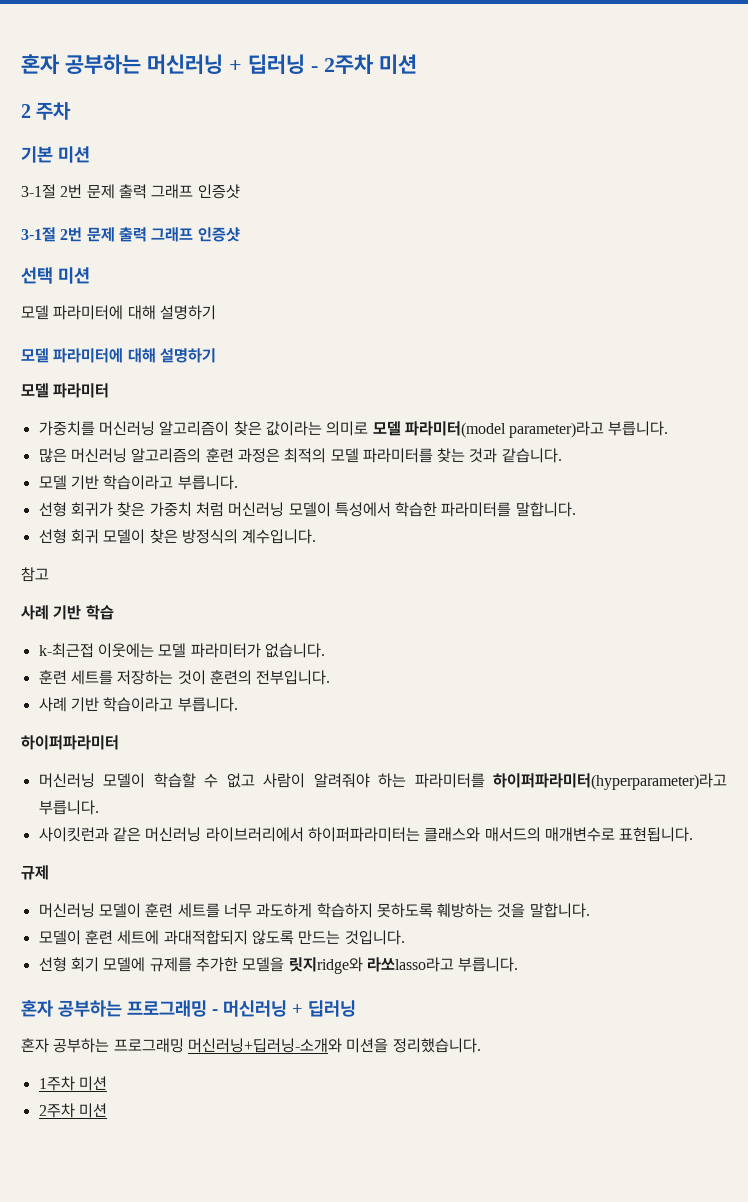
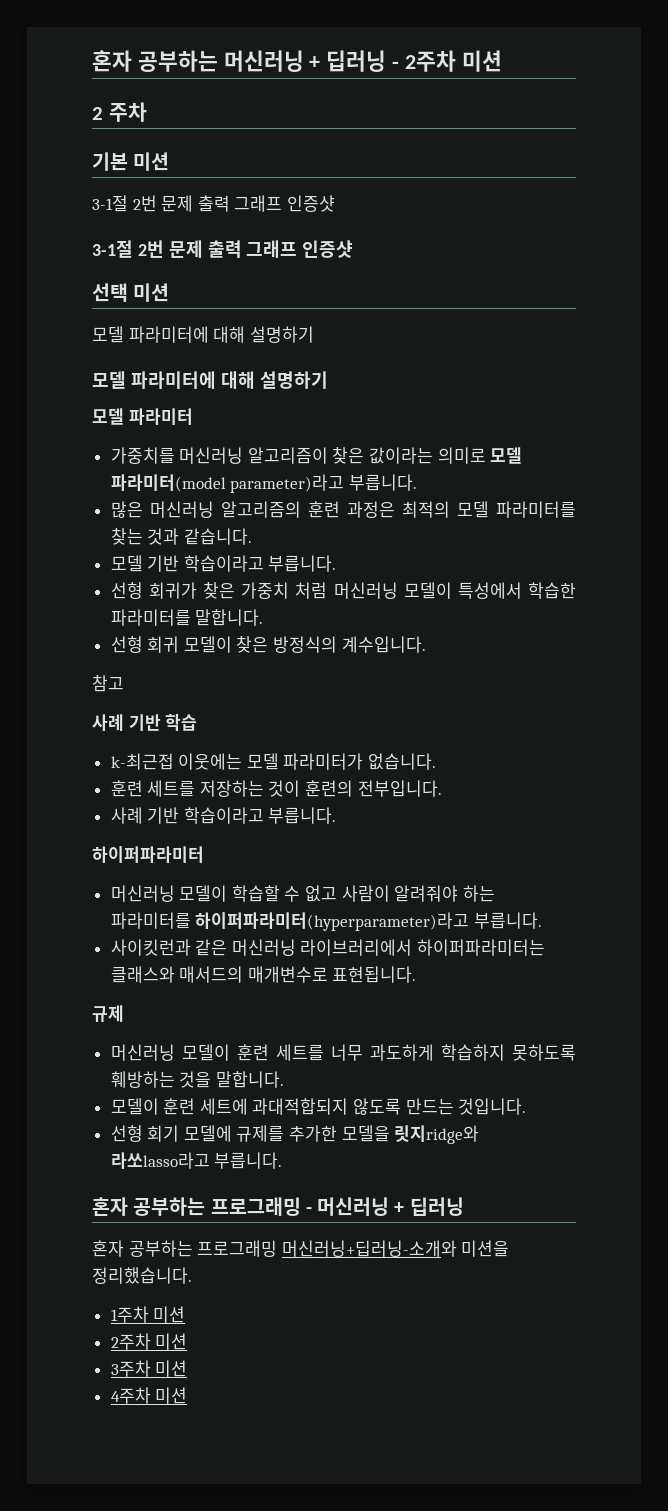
+ 3주차 미션
+ 4주차 미션

